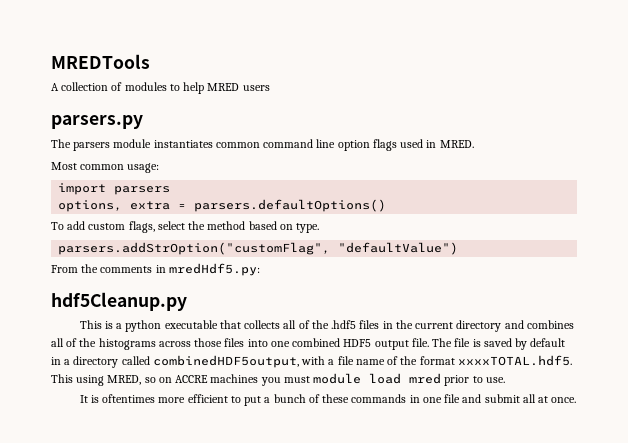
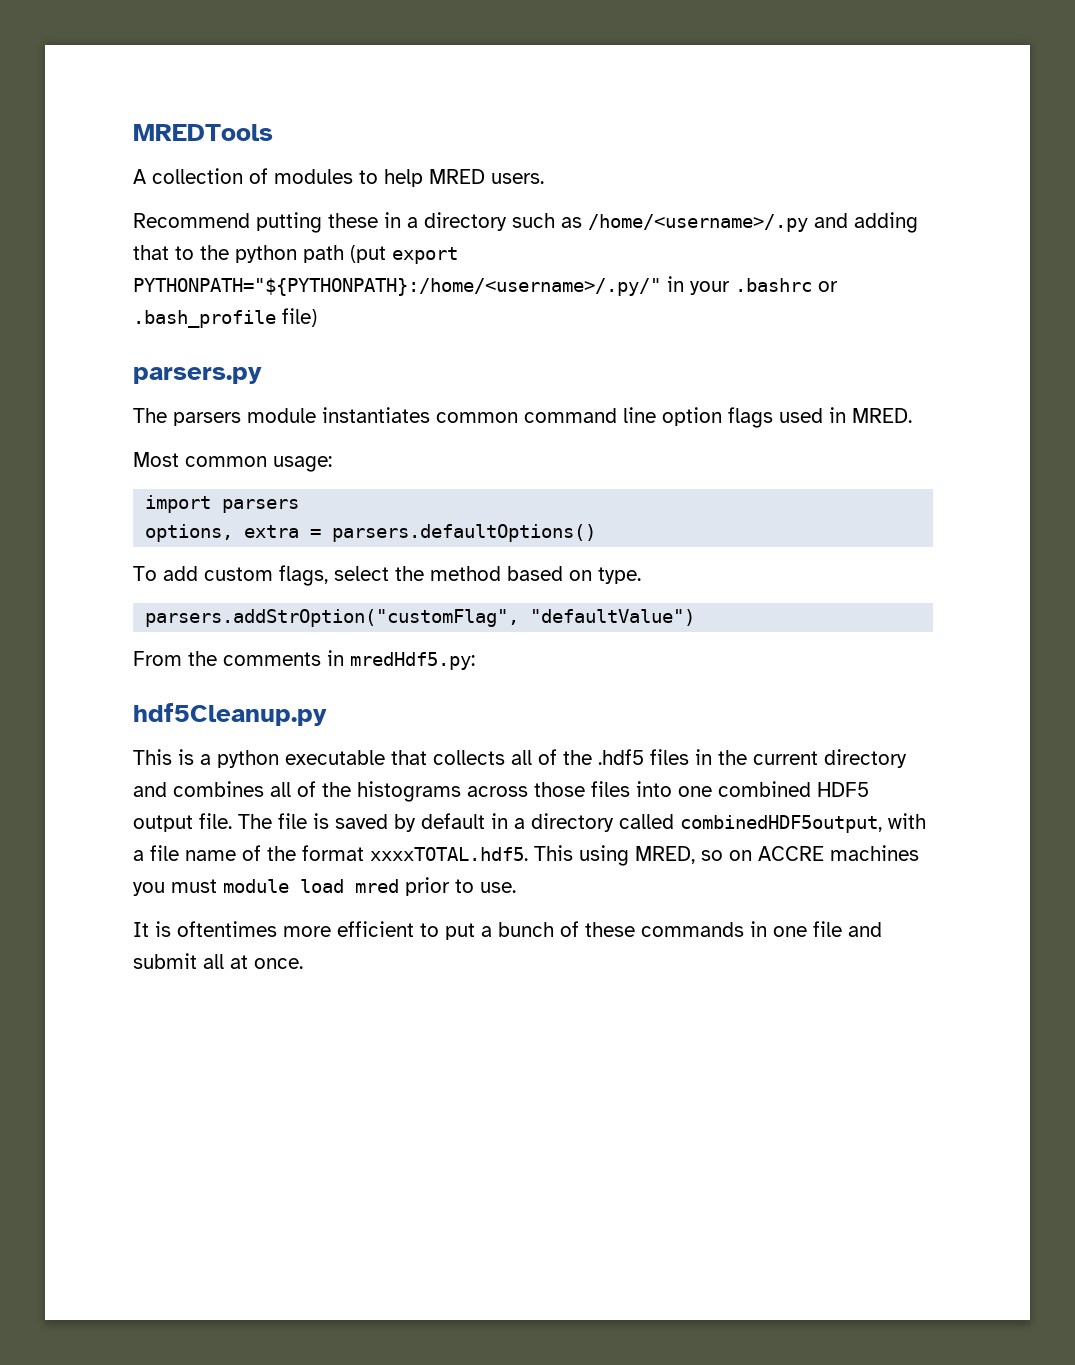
- A collection of modules to help MRED users
+ A collection of modules to help MRED users.
+ Recommend putting these in a directory such as /home/<username>/.py and adding that to the python path (put export PYTHONPATH="${PYTHONPATH}:/home/<username>/.py/" in your .bashrc or .bash_profile file)

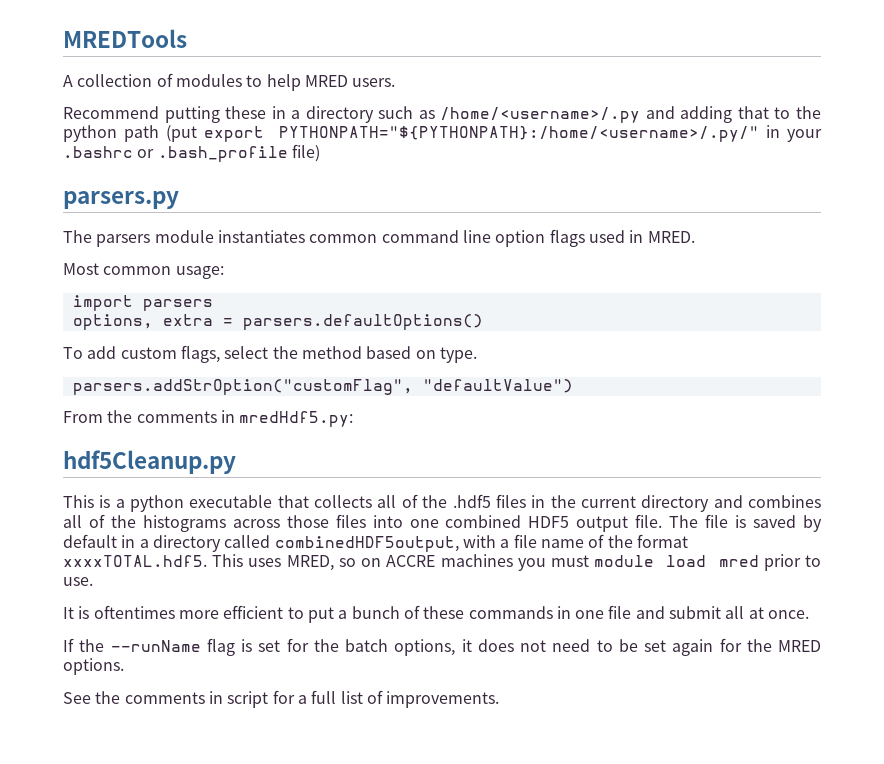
- The file is saved by default in a directory called combinedHDF5output, with a file name of the format xxxxTOTAL.hdf5. This using MRED, so on ACCRE machines you must module load mred prior to use.
+ The file is saved by default in a directory called combinedHDF5output, with a file name of the format xxxxTOTAL.hdf5. This uses MRED, so on ACCRE machines you must module load mred prior to use.
+ If the --runName flag is set for the batch options, it does not need to be set again for the MRED options.
+ See the comments in script for a full list of improvements.

